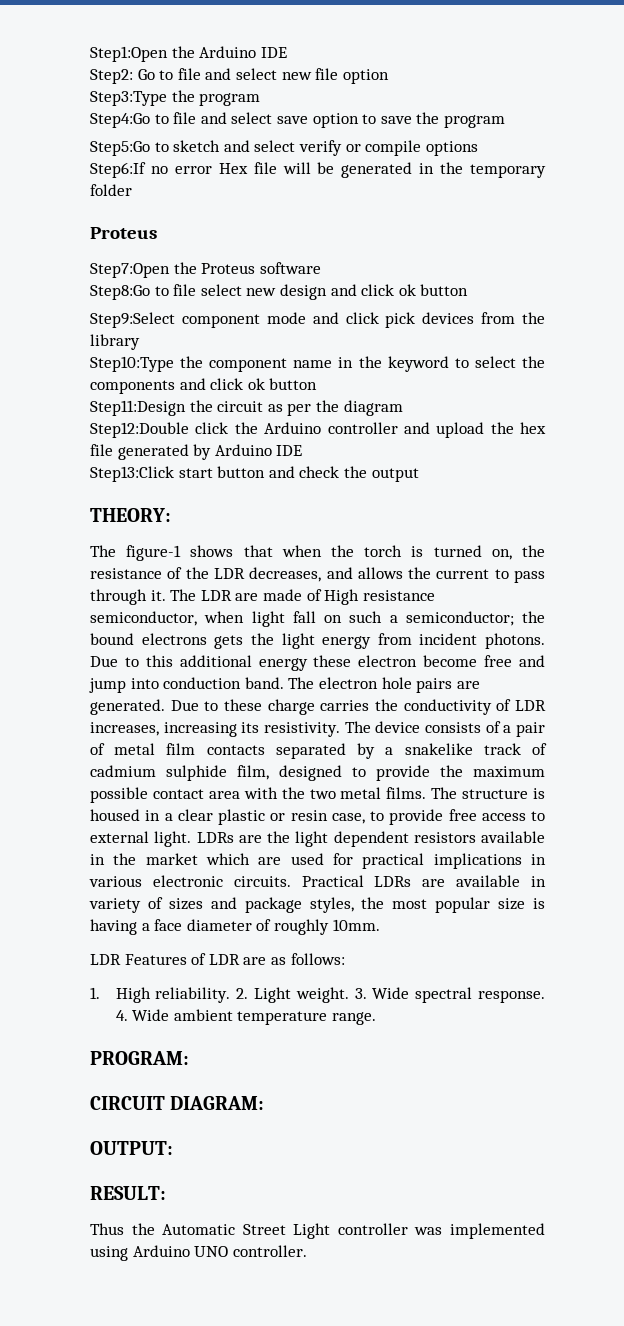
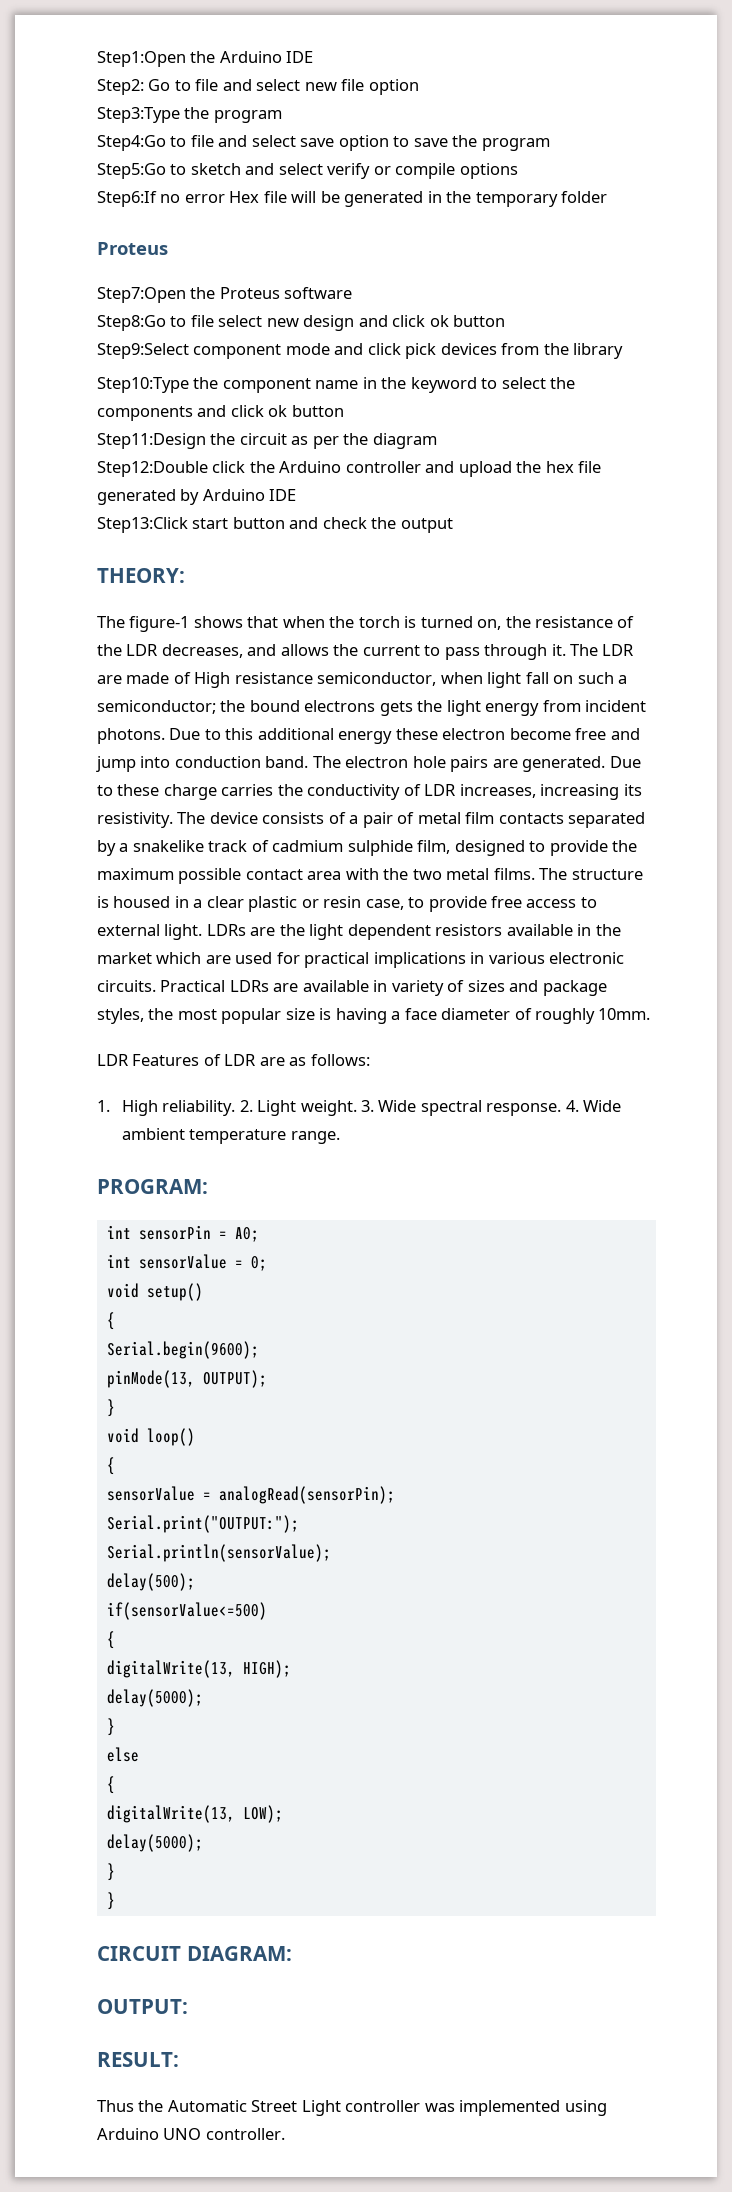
+ int sensorPin = A0;
+ int sensorValue = 0;
+ void setup()
+ {
+ Serial.begin(9600);
+ pinMode(13, OUTPUT);
+ }
+ void loop()
+ {
+ sensorValue = analogRead(sensorPin);
+ Serial.print("OUTPUT:");
+ Serial.println(sensorValue);
+ delay(500);
+ if(sensorValue<=500)
+ {
+ digitalWrite(13, HIGH);
+ delay(5000);
+ }
+ else
+ {
+ digitalWrite(13, LOW);
+ delay(5000);
+ }
+ }

